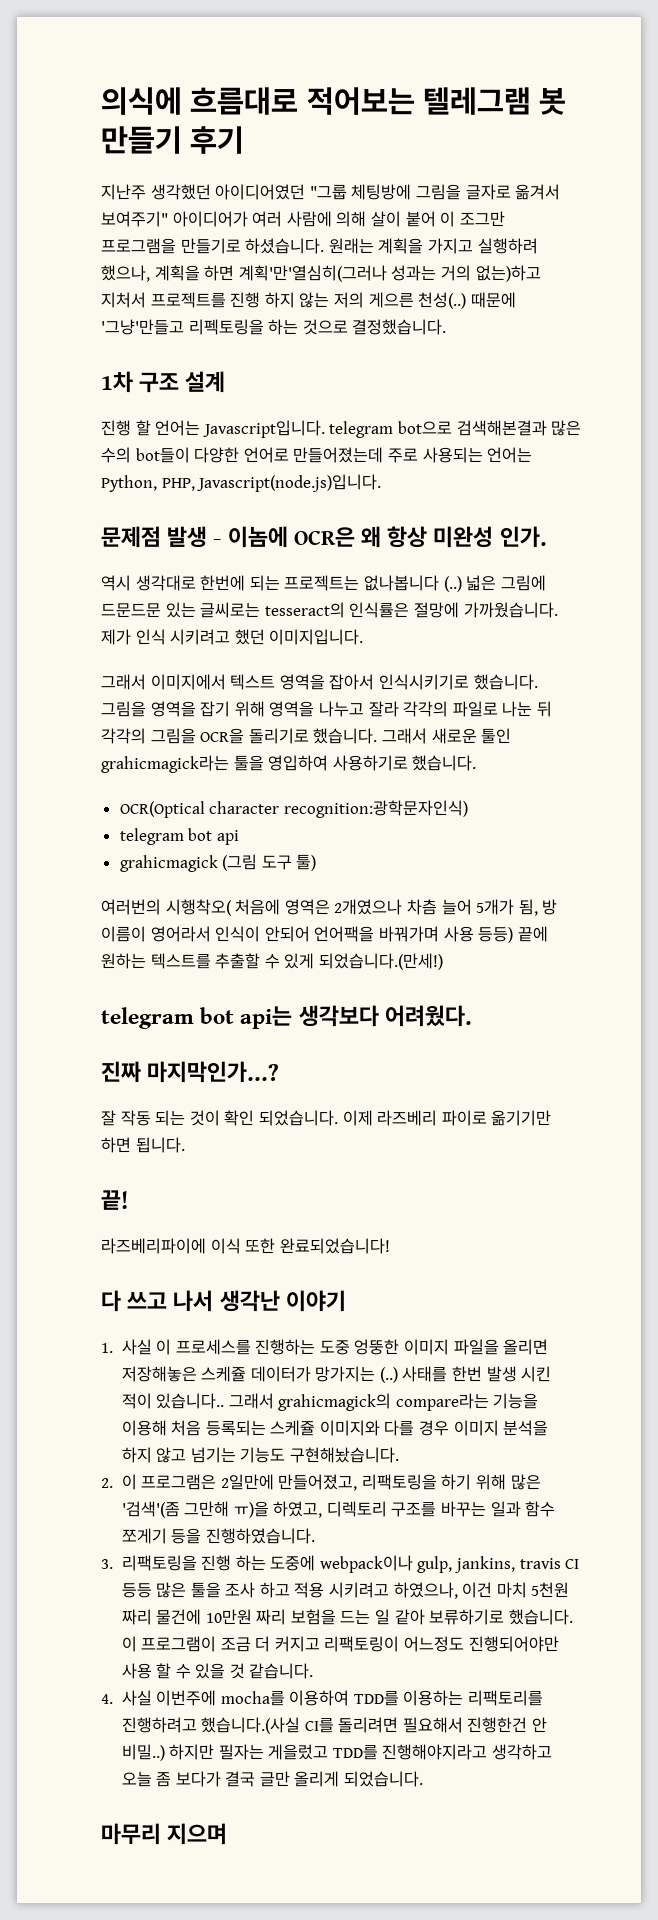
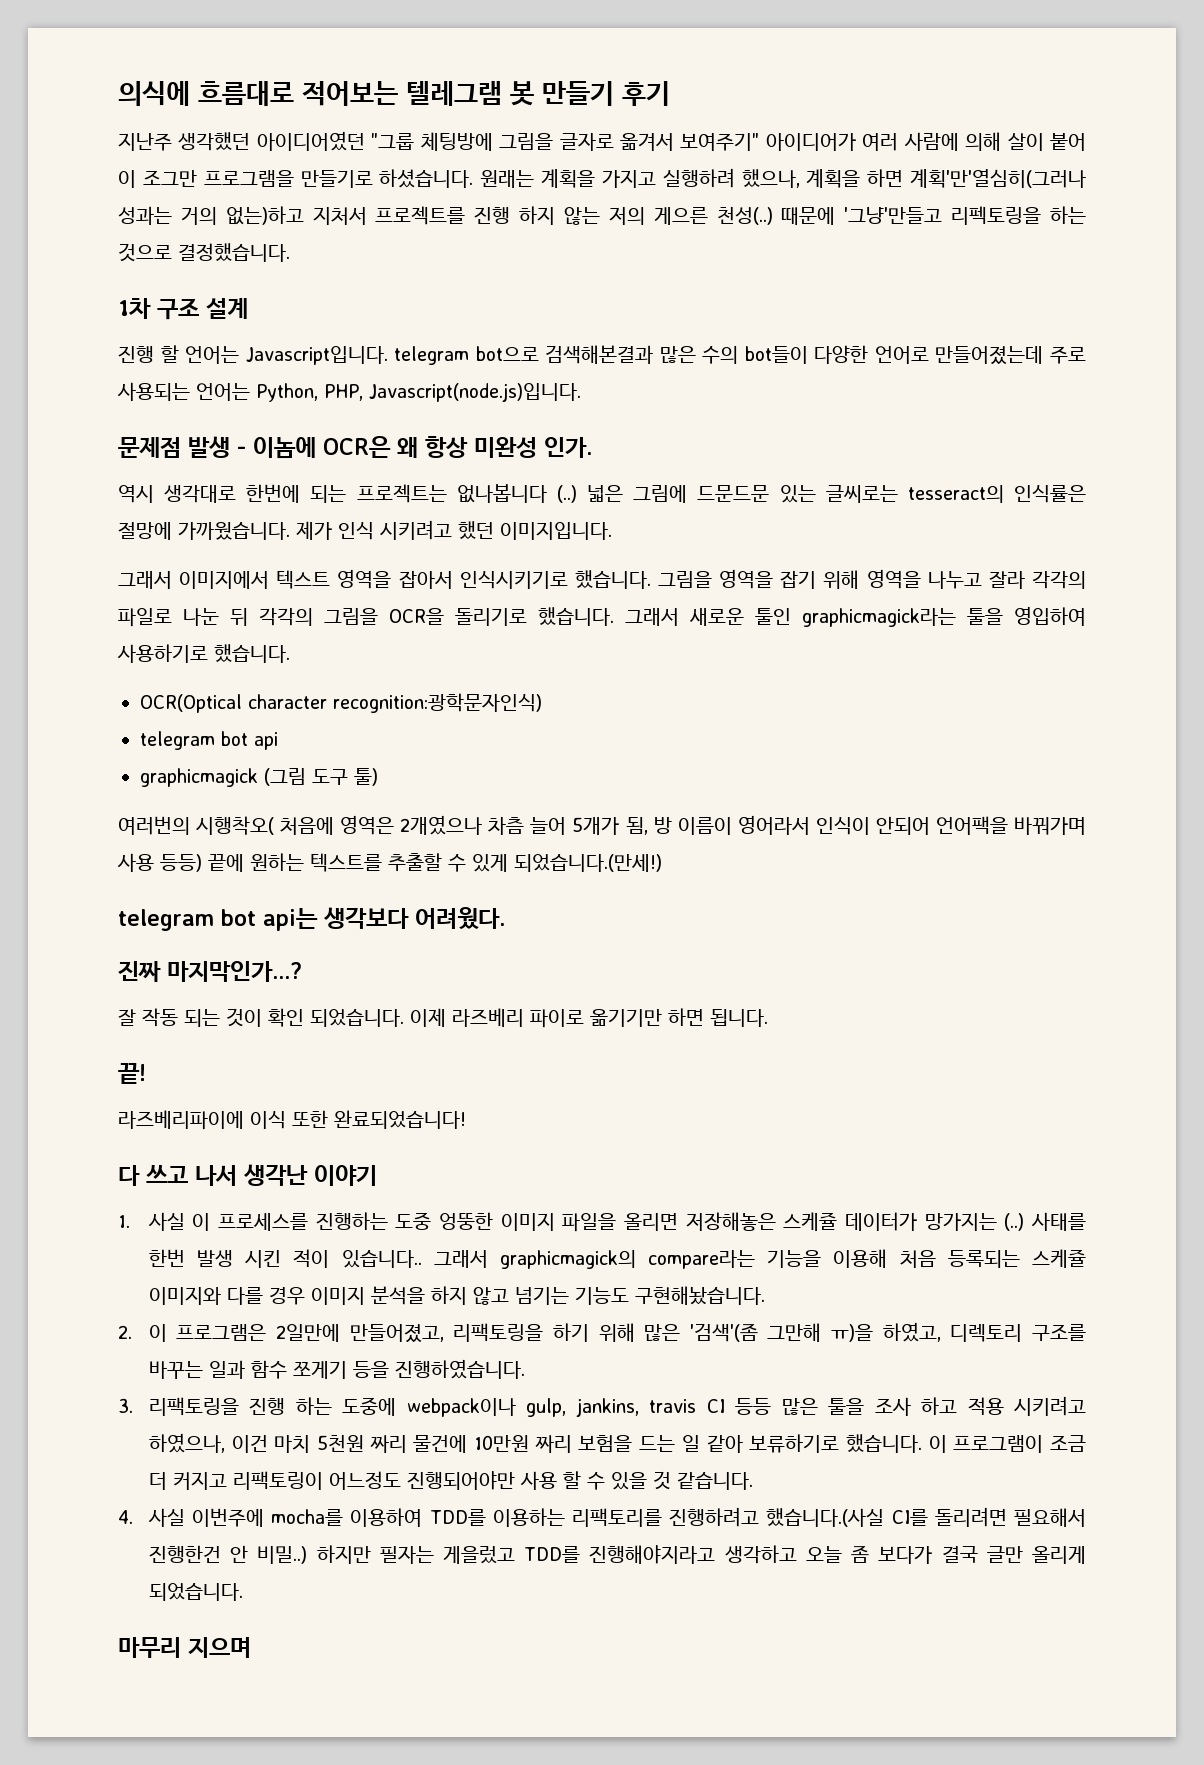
- 그래서 새로운 툴인 grahicmagick라는 툴을 영입하여 사용하기로 했습니다.
+ 그래서 새로운 툴인 graphicmagick라는 툴을 영입하여 사용하기로 했습니다.
- grahicmagick (그림 도구 툴)
+ graphicmagick (그림 도구 툴)
- 그래서 grahicmagick의 compare라는 기능을 이용해 처음 등록되는 스케쥴 이미지와 다를 경우 이미지 분석을 하지 않고 넘기는 기능도 구현해놨습니다.
+ 그래서 graphicmagick의 compare라는 기능을 이용해 처음 등록되는 스케쥴 이미지와 다를 경우 이미지 분석을 하지 않고 넘기는 기능도 구현해놨습니다.

